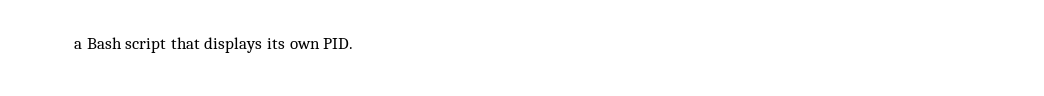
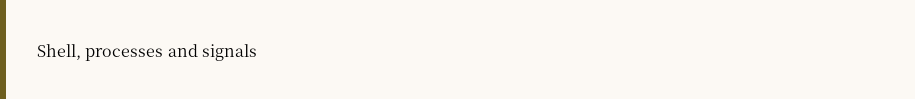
- a Bash script that displays its own PID.
+ Shell, processes and signals

